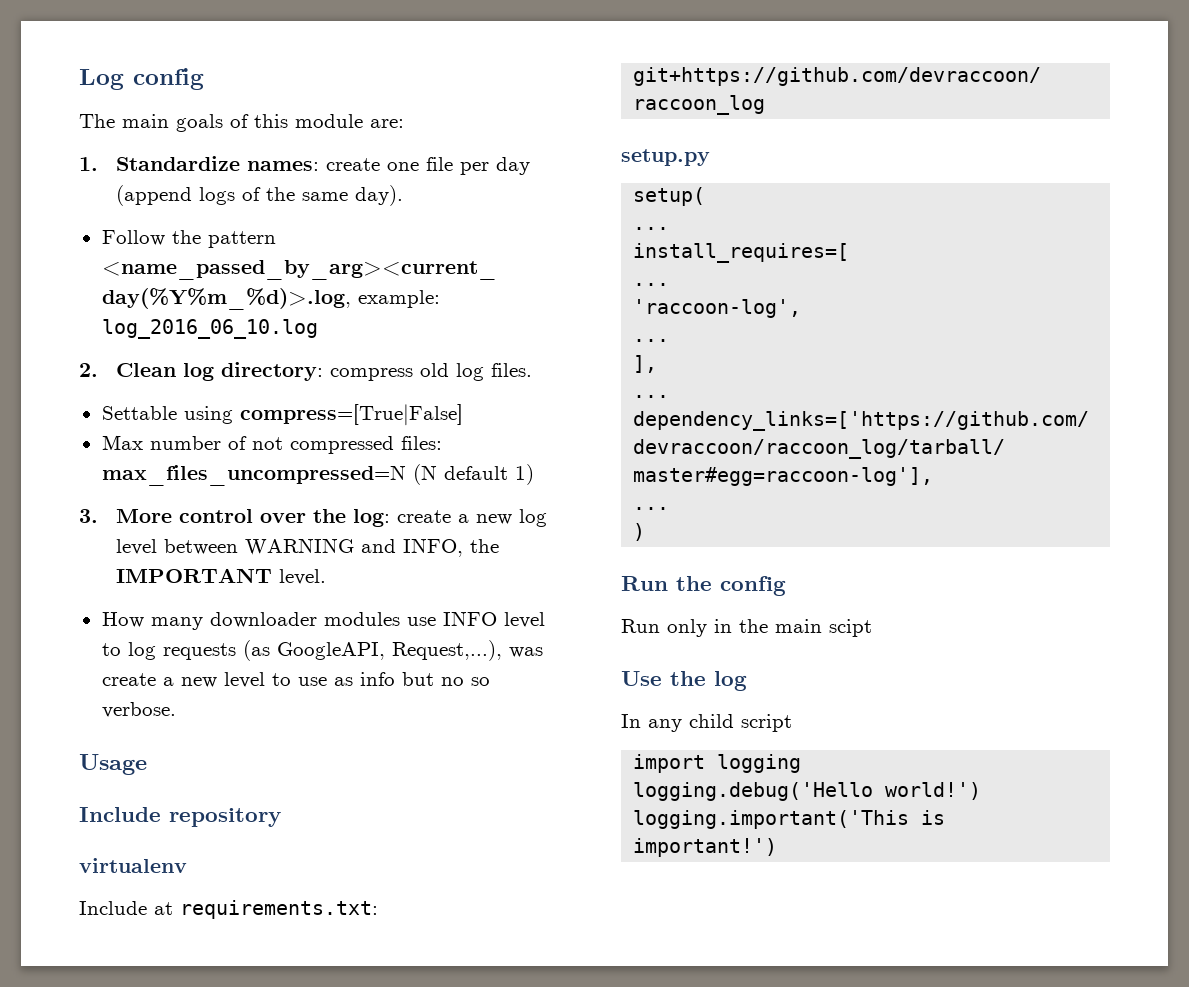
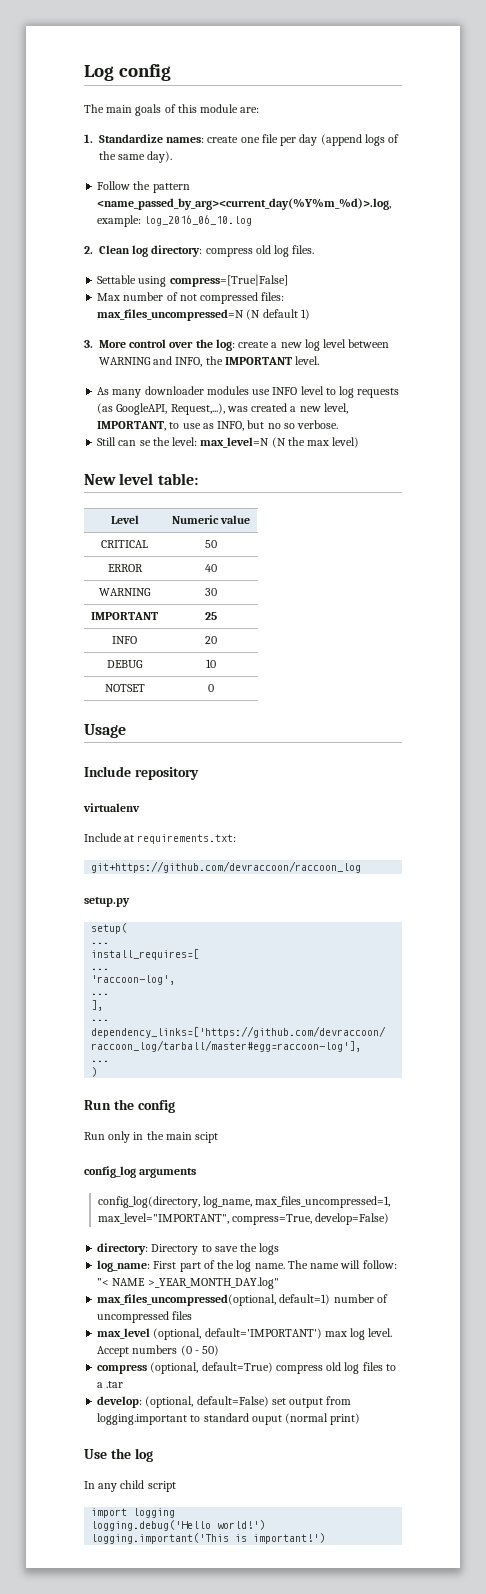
- How many downloader modules use INFO level to log requests (as GoogleAPI, Request,...), was create a new level to use as info but no so verbose.
+ As many downloader modules use INFO level to log requests (as GoogleAPI, Request,...), was created a new level, IMPORTANT, to use as INFO, but no so verbose.
+ Still can se the level: max_level=N (N the max level)
+ New level table:
+ Level | Numeric value
+ CRITICAL | 50
+ ERROR | 40
+ WARNING | 30
+ IMPORTANT | 25
+ INFO | 20
+ DEBUG | 10
+ NOTSET | 0
+ config_log arguments
+ config_log(directory, log_name, max_files_uncompressed=1, max_level="IMPORTANT", compress=True, develop=False)
+ directory: Directory to save the logs
+ log_name: First part of the log name. The name will follow: "< NAME >_YEAR_MONTH_DAY.log"
+ max_files_uncompressed(optional, default=1) number of uncompressed files
+ max_level (optional, default='IMPORTANT') max log level. Accept numbers (0 - 50)
+ compress (optional, default=True) compress old log files to a .tar
+ develop: (optional, default=False) set output from logging.important to standard ouput (normal print)

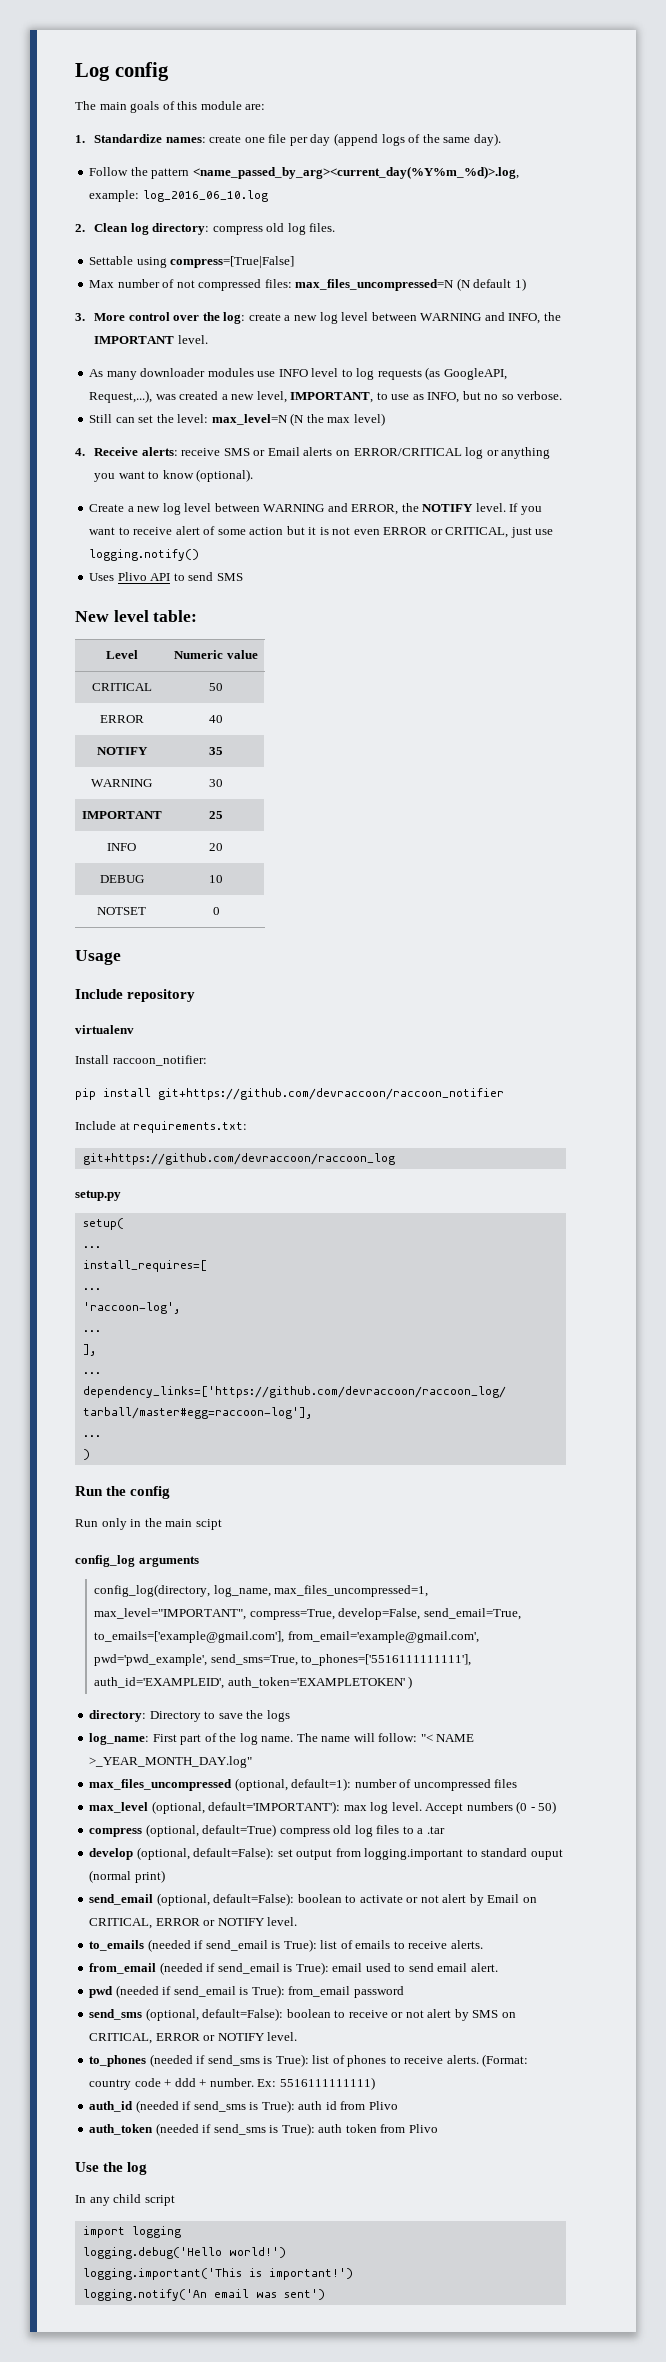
- Still can se the level: max_level=N (N the max level)
+ Still can set the level: max_level=N (N the max level)
+ 4. Receive alerts: receive SMS or Email alerts on ERROR/CRITICAL log or anything you want to know (optional).
+ Create a new log level between WARNING and ERROR, the NOTIFY level. If you want to receive alert of some action but it is not even ERROR or CRITICAL, just use logging.notify()
+ Uses Plivo API to send SMS
+ NOTIFY | 35
+ Install raccoon_notifier:
+ pip install git+https://github.com/devraccoon/raccoon_notifier
- config_log(directory, log_name, max_files_uncompressed=1, max_level="IMPORTANT", compress=True, develop=False)
+ config_log(directory, log_name, max_files_uncompressed=1, max_level="IMPORTANT", compress=True, develop=False, send_email=True, to_emails=['example@gmail.com'], from_email='example@gmail.com', pwd='pwd_example', send_sms=True, to_phones=['5516111111111'], auth_id='EXAMPLEID', auth_token='EXAMPLETOKEN' )
- max_files_uncompressed(optional, default=1) number of uncompressed files
+ max_files_uncompressed (optional, default=1): number of uncompressed files
- max_level (optional, default='IMPORTANT') max log level.
+ max_level (optional, default='IMPORTANT'): max log level.
- develop: (optional, default=False) set output from logging.important to standard ouput (normal print)
+ develop (optional, default=False): set output from logging.important to standard ouput (normal print)
+ send_email (optional, default=False): boolean to activate or not alert by Email on CRITICAL, ERROR or NOTIFY level.
+ to_emails (needed if send_email is True): list of emails to receive alerts.
+ from_email (needed if send_email is True): email used to send email alert.
+ pwd (needed if send_email is True): from_email password
+ send_sms (optional, default=False): boolean to receive or not alert by SMS on CRITICAL, ERROR or NOTIFY level.
+ to_phones (needed if send_sms is True): list of phones to receive alerts. (Format: country code + ddd + number. Ex: 5516111111111)
+ auth_id (needed if send_sms is True): auth id from Plivo
+ auth_token (needed if send_sms is True): auth token from Plivo
+ logging.notify('An email was sent')

